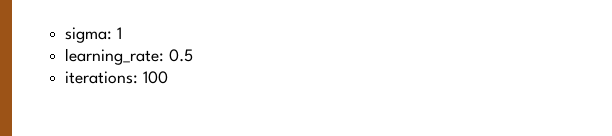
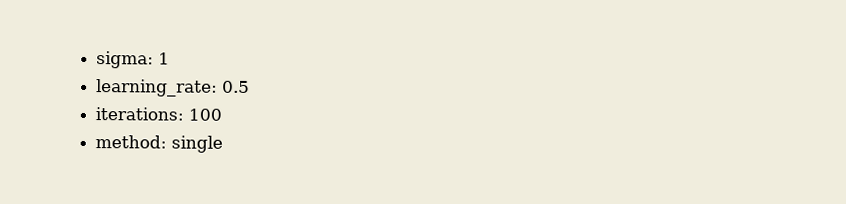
+ method: single

